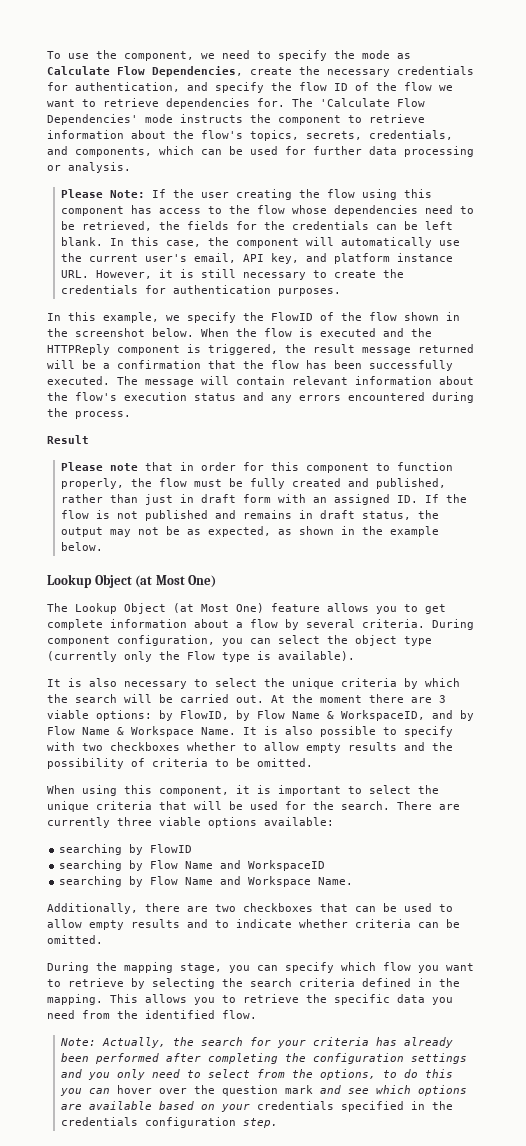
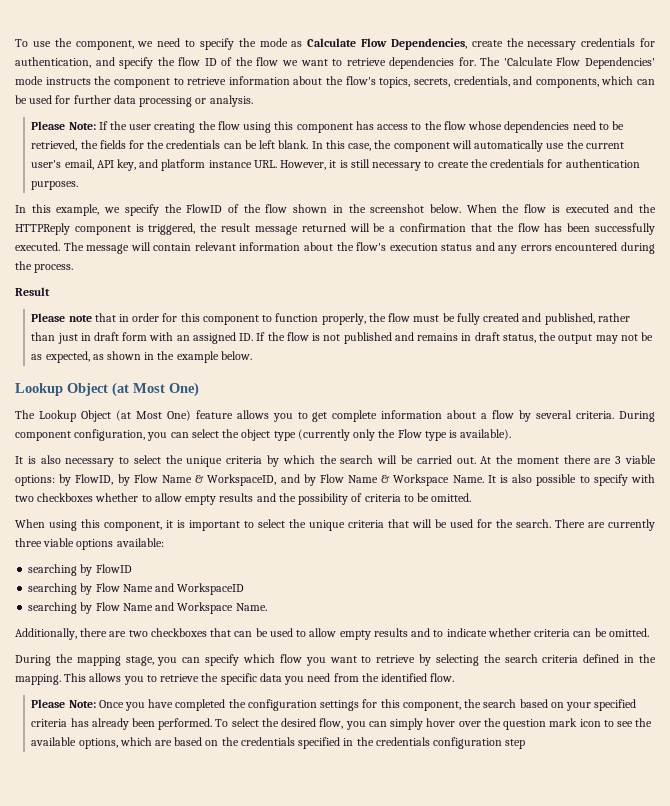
- Note: Actually, the search for your criteria has already been performed after completing the configuration settings and you only need to select from the options, to do this you can hover over the question mark and see which options are available based on your credentials specified in the credentials configuration step.
+ Please Note: Once you have completed the configuration settings for this component, the search based on your specified criteria has already been performed. To select the desired flow, you can simply hover over the question mark icon to see the available options, which are based on the credentials specified in the credentials configuration step

